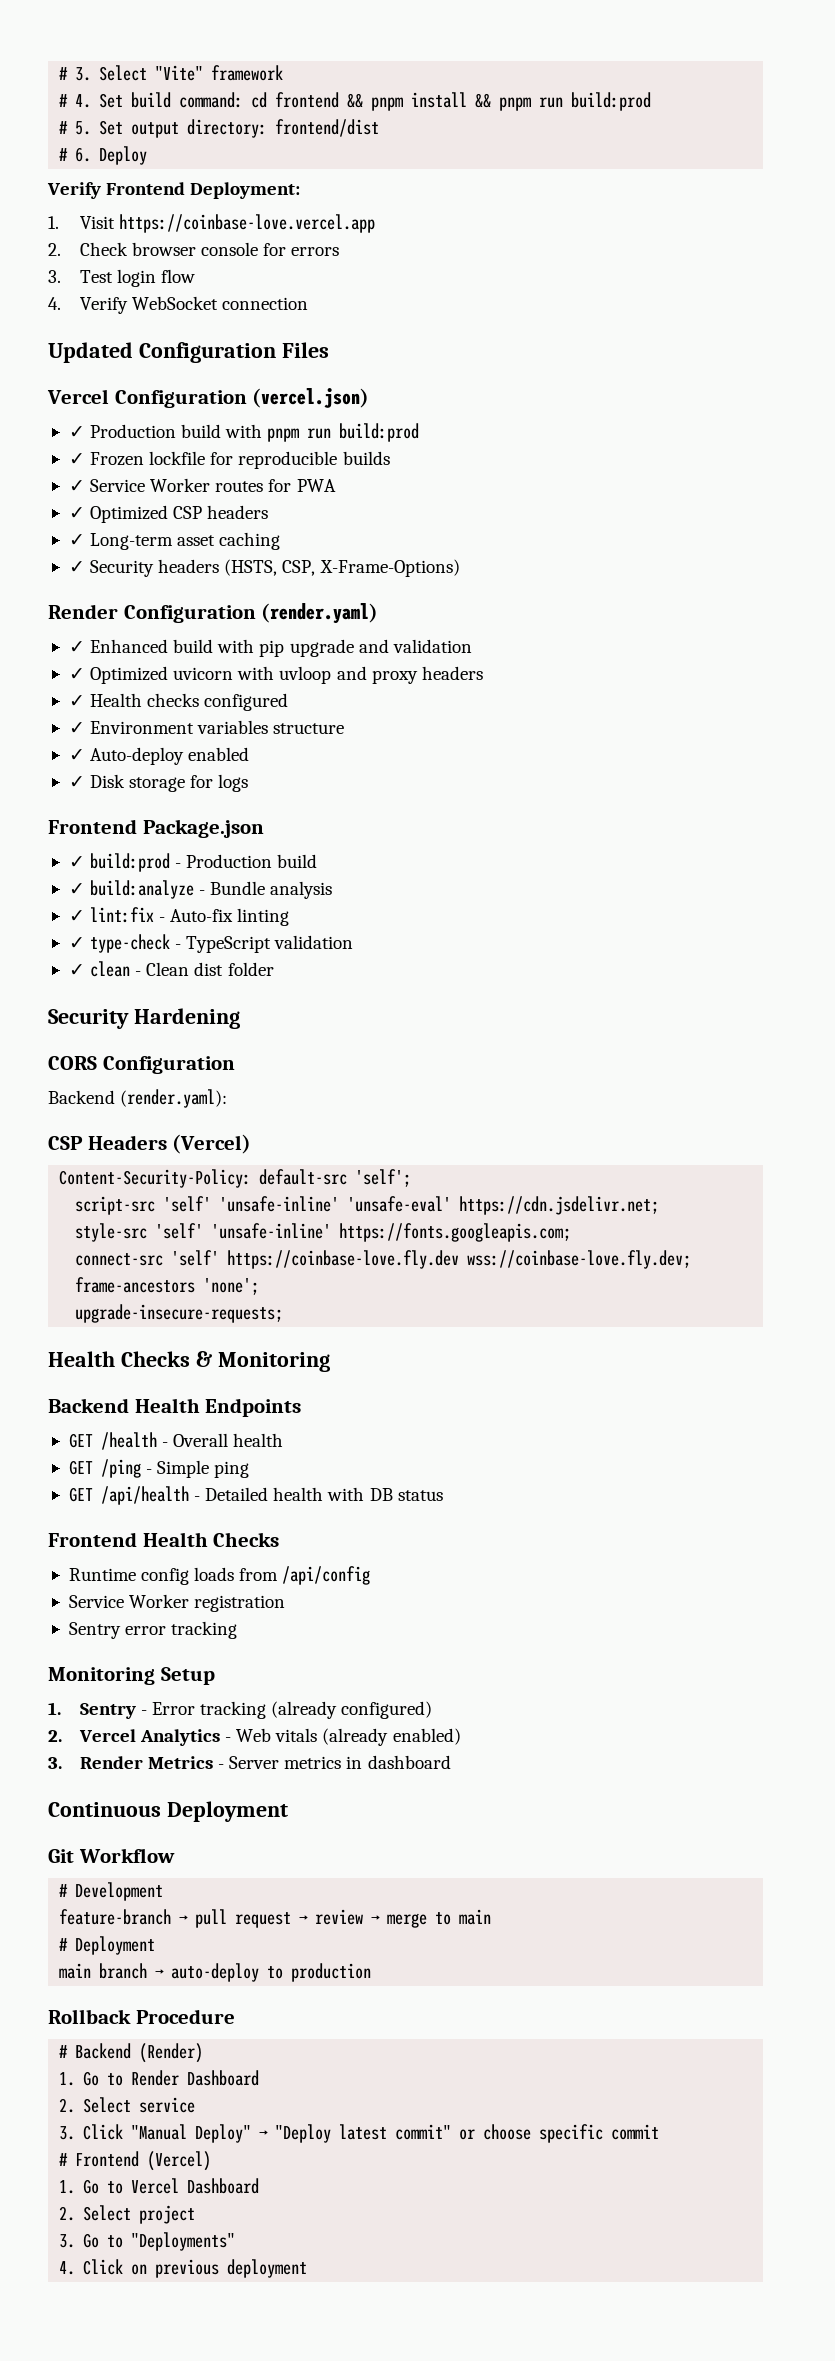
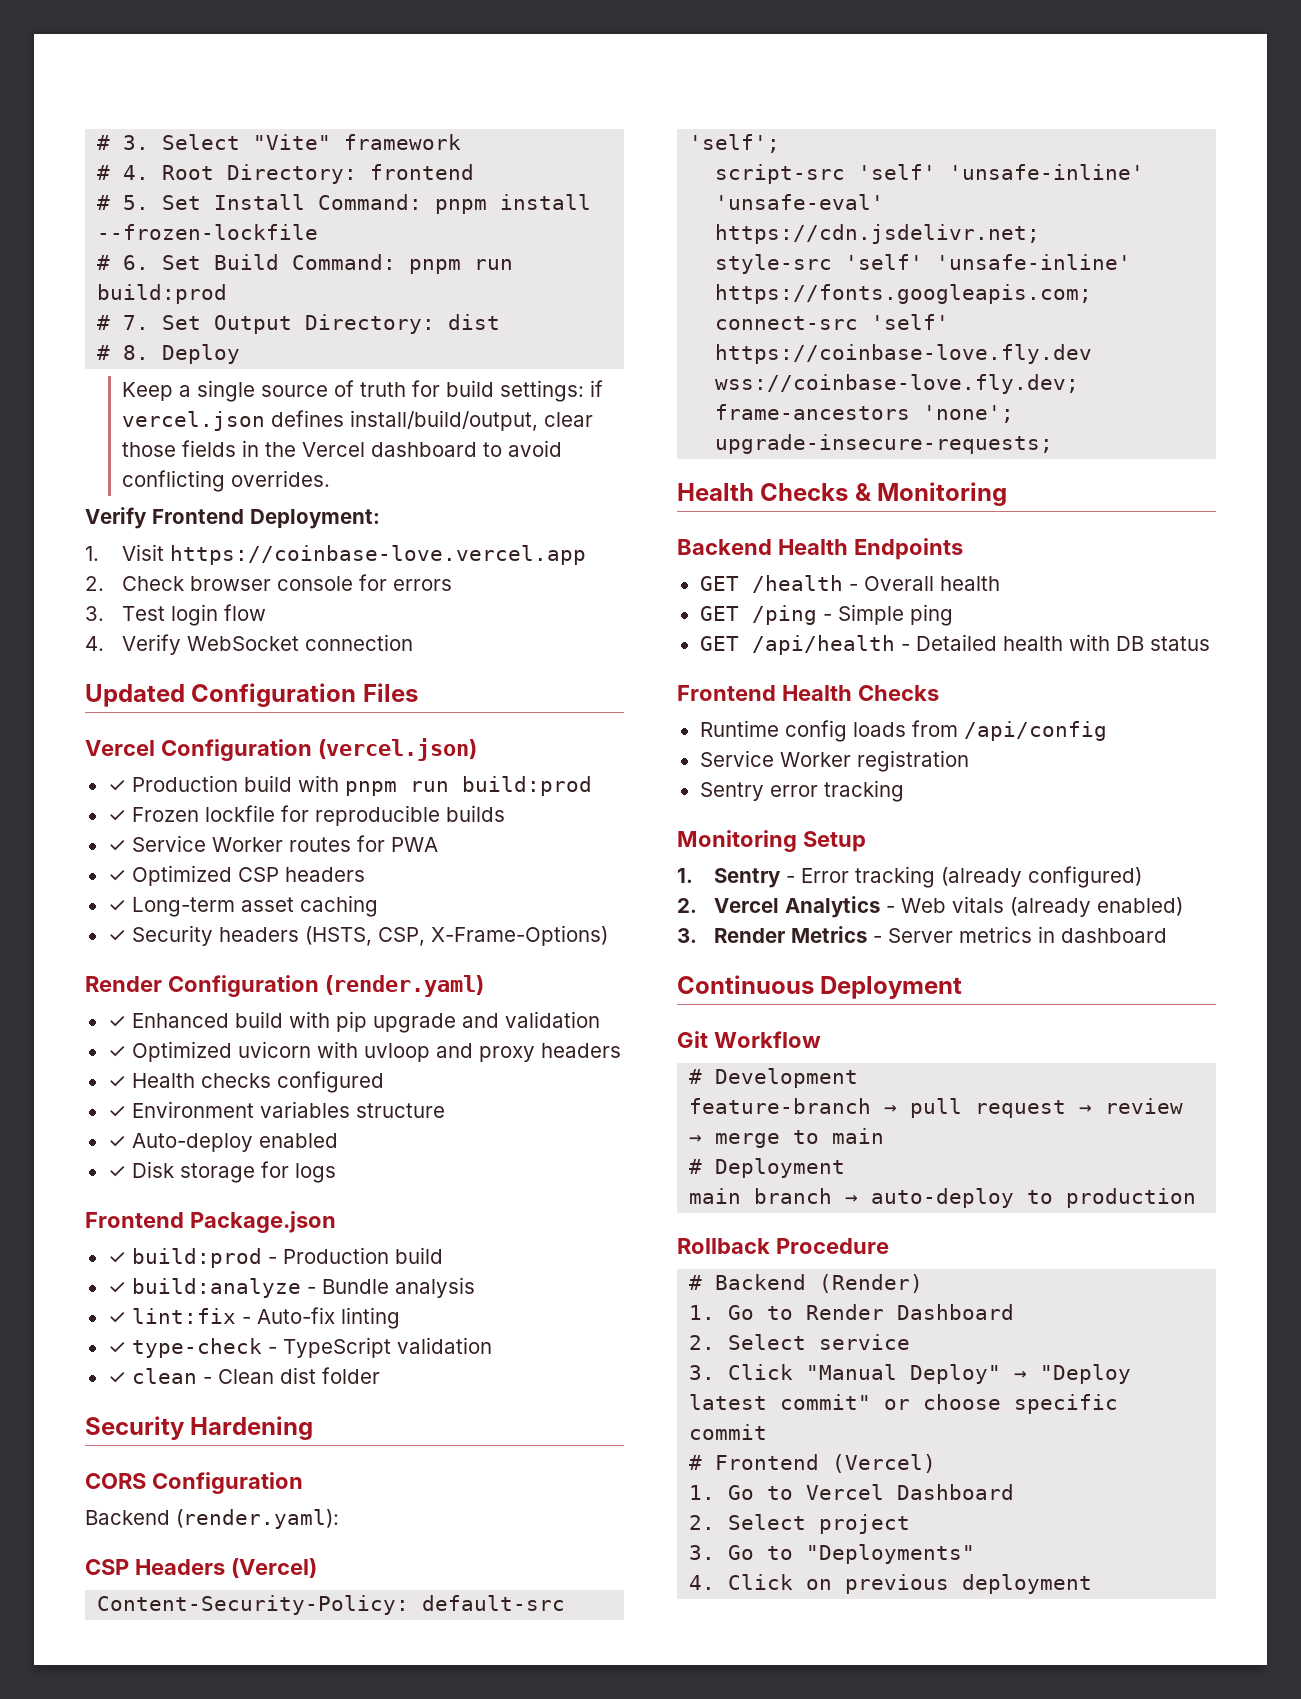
- # 4. Set build command: cd frontend && pnpm install && pnpm run build:prod
+ # 4. Root Directory: frontend
+ # 5. Set Install Command: pnpm install --frozen-lockfile
+ # 6. Set Build Command: pnpm run build:prod
- # 5. Set output directory: frontend/dist
- # 6. Deploy
+ # 7. Set Output Directory: dist
+ # 8. Deploy
+ Keep a single source of truth for build settings: if vercel.json defines install/build/output, clear those fields in the Vercel dashboard to avoid conflicting overrides.

